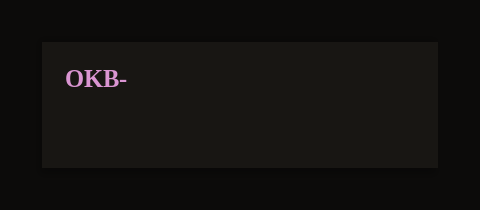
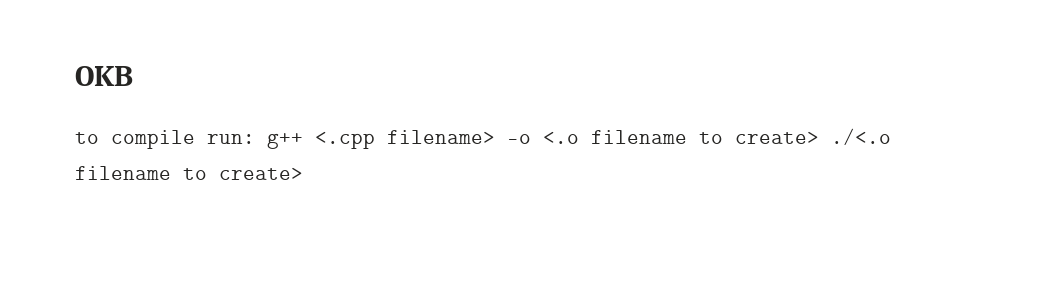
- OKB-
+ OKB
+ to compile run: g++ <.cpp filename> -o <.o filename to create> ./<.o filename to create>

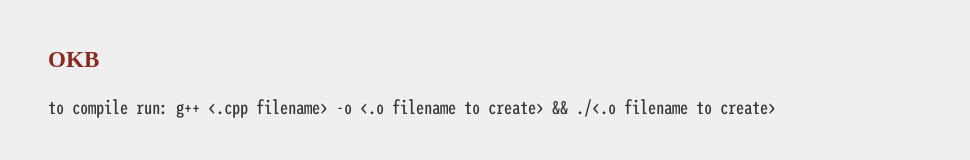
- to compile run: g++ <.cpp filename> -o <.o filename to create> ./<.o filename to create>
+ to compile run: g++ <.cpp filename> -o <.o filename to create> && ./<.o filename to create>

